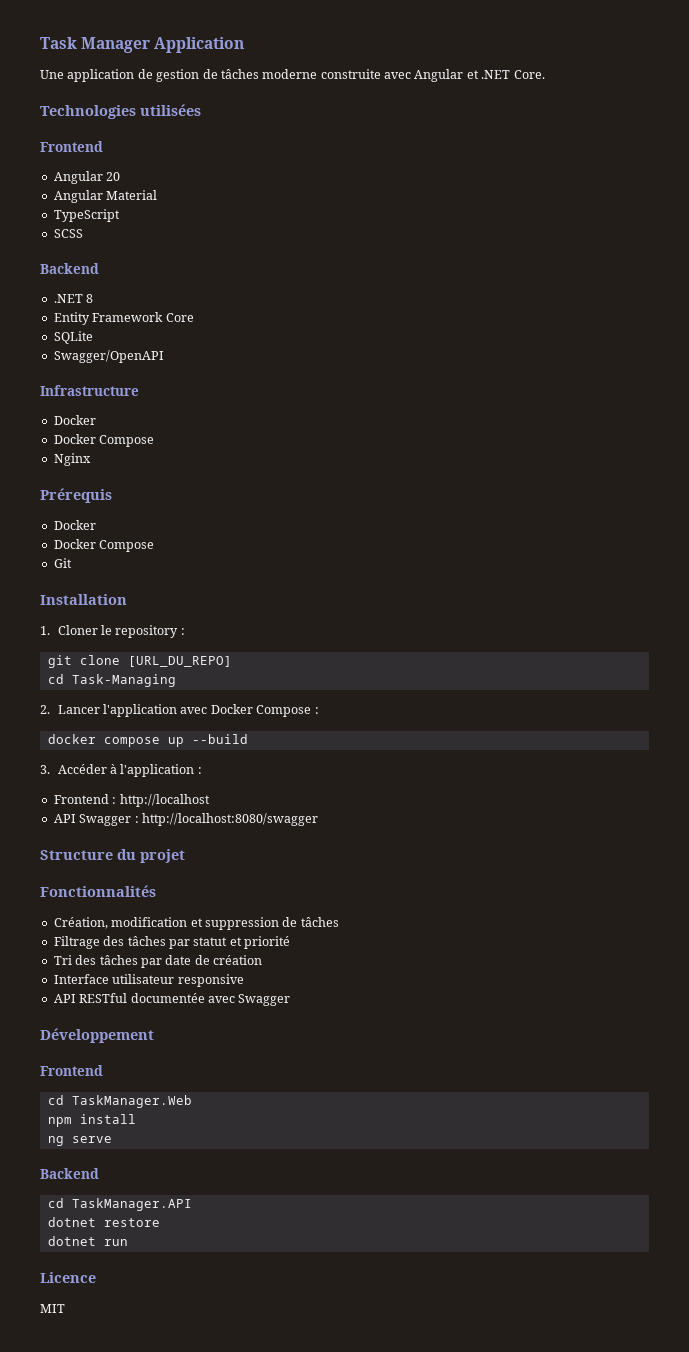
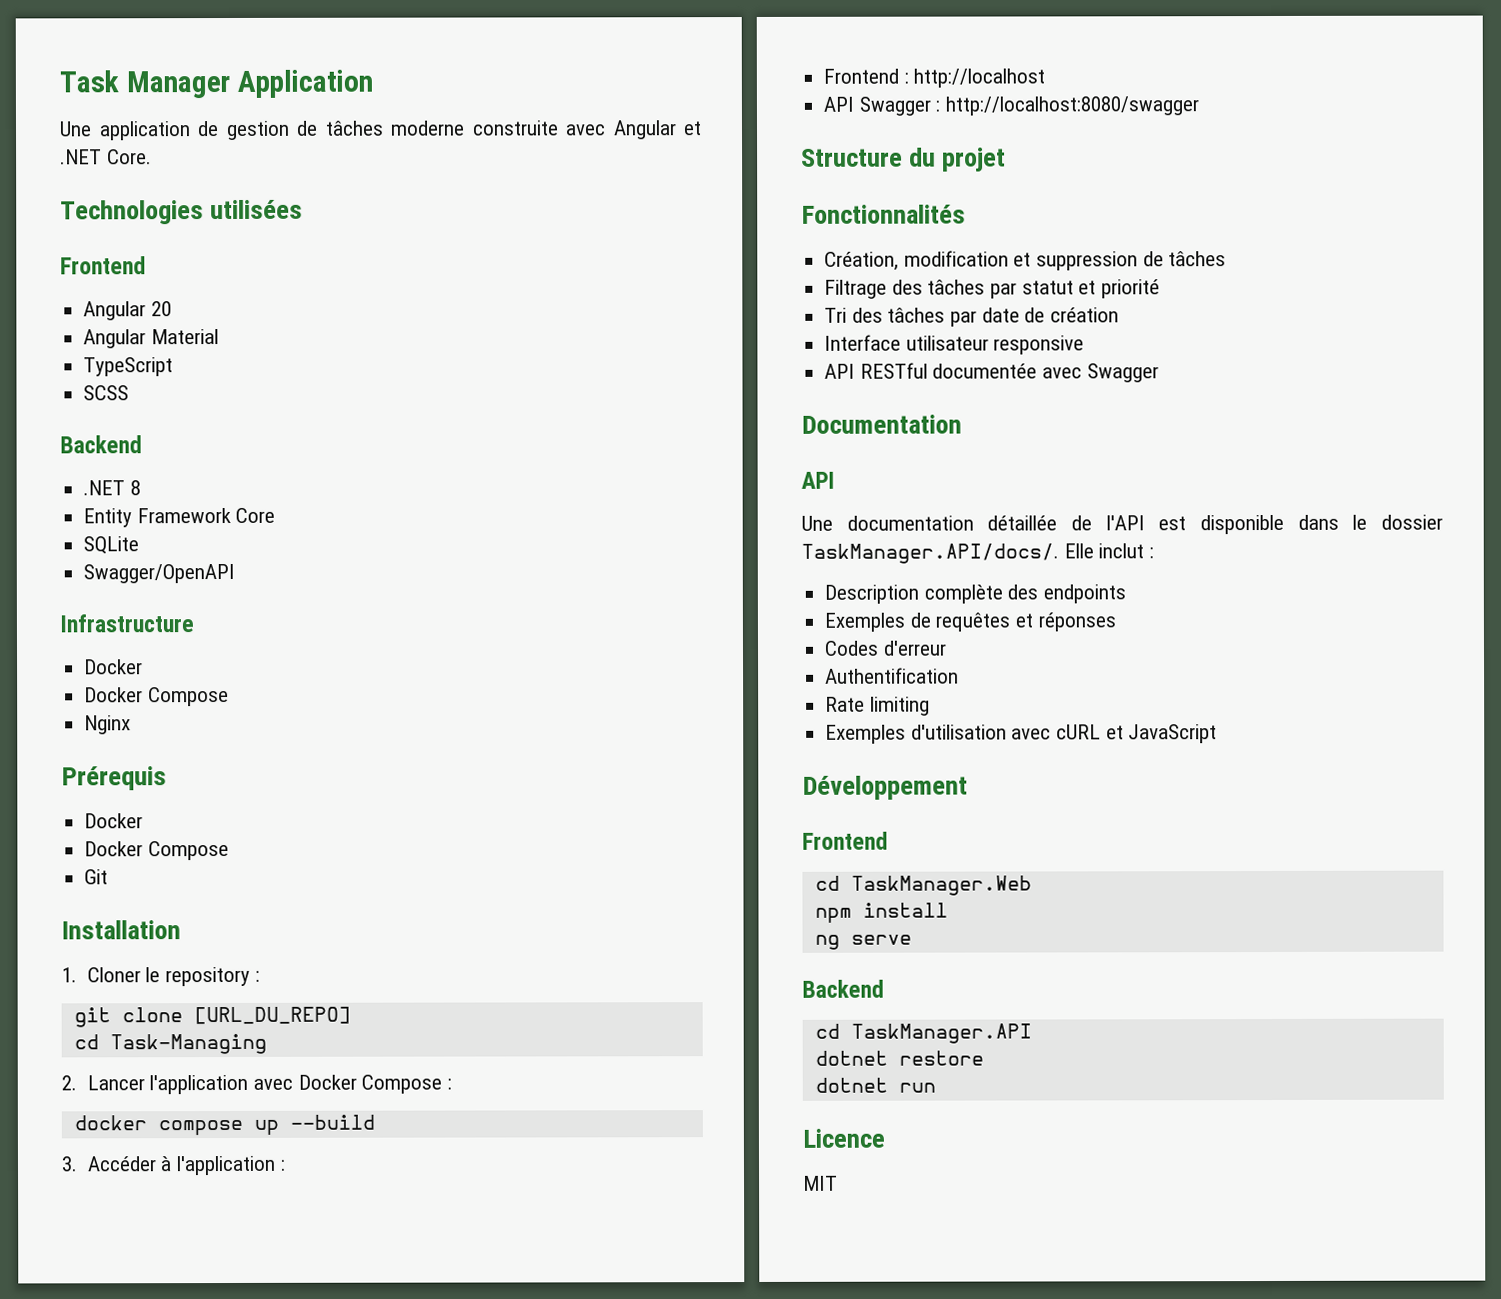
+ Documentation
+ API
+ Une documentation détaillée de l'API est disponible dans le dossier TaskManager.API/docs/. Elle inclut :
+ Description complète des endpoints
+ Exemples de requêtes et réponses
+ Codes d'erreur
+ Authentification
+ Rate limiting
+ Exemples d'utilisation avec cURL et JavaScript

